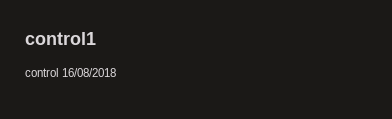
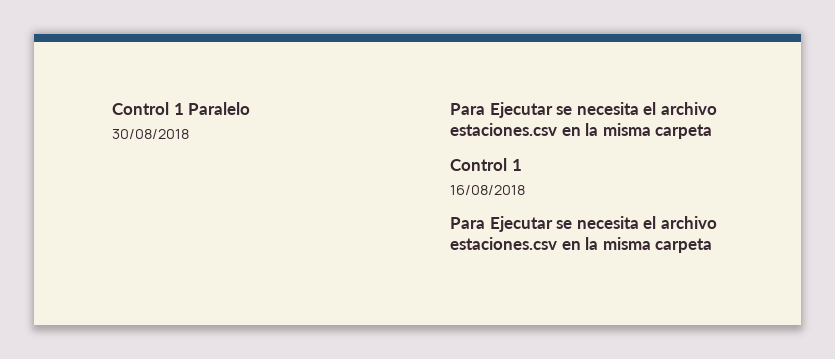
- control1
- control 16/08/2018
+ Control 1 Paralelo
+ 30/08/2018
+ Para Ejecutar se necesita el archivo estaciones.csv en la misma carpeta
+ Control 1
+ 16/08/2018
+ Para Ejecutar se necesita el archivo estaciones.csv en la misma carpeta

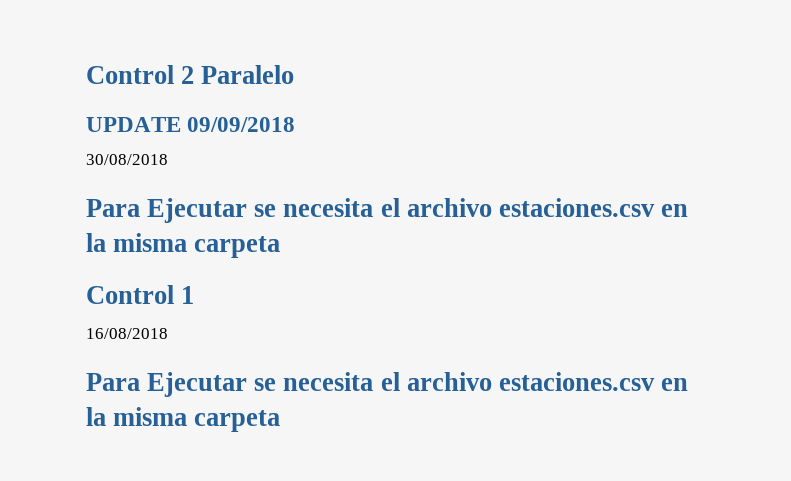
- Control 1 Paralelo
+ Control 2 Paralelo
+ UPDATE 09/09/2018

